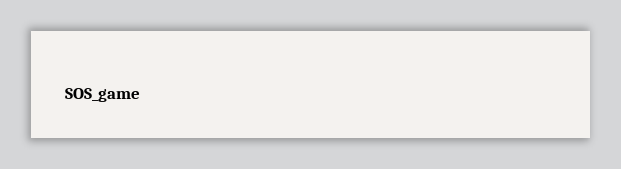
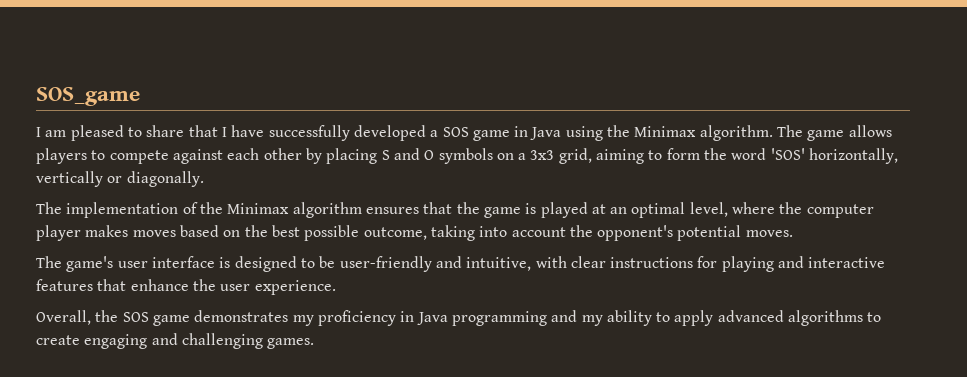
+ I am pleased to share that I have successfully developed a SOS game in Java using the Minimax algorithm. The game allows players to compete against each other by placing S and O symbols on a 3x3 grid, aiming to form the word 'SOS' horizontally, vertically or diagonally.
+ The implementation of the Minimax algorithm ensures that the game is played at an optimal level, where the computer player makes moves based on the best possible outcome, taking into account the opponent's potential moves.
+ The game's user interface is designed to be user-friendly and intuitive, with clear instructions for playing and interactive features that enhance the user experience.
+ Overall, the SOS game demonstrates my proficiency in Java programming and my ability to apply advanced algorithms to create engaging and challenging games.

